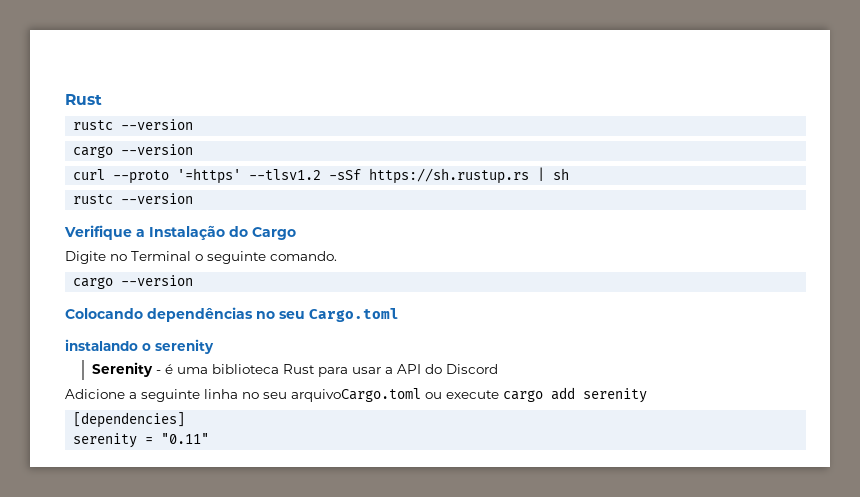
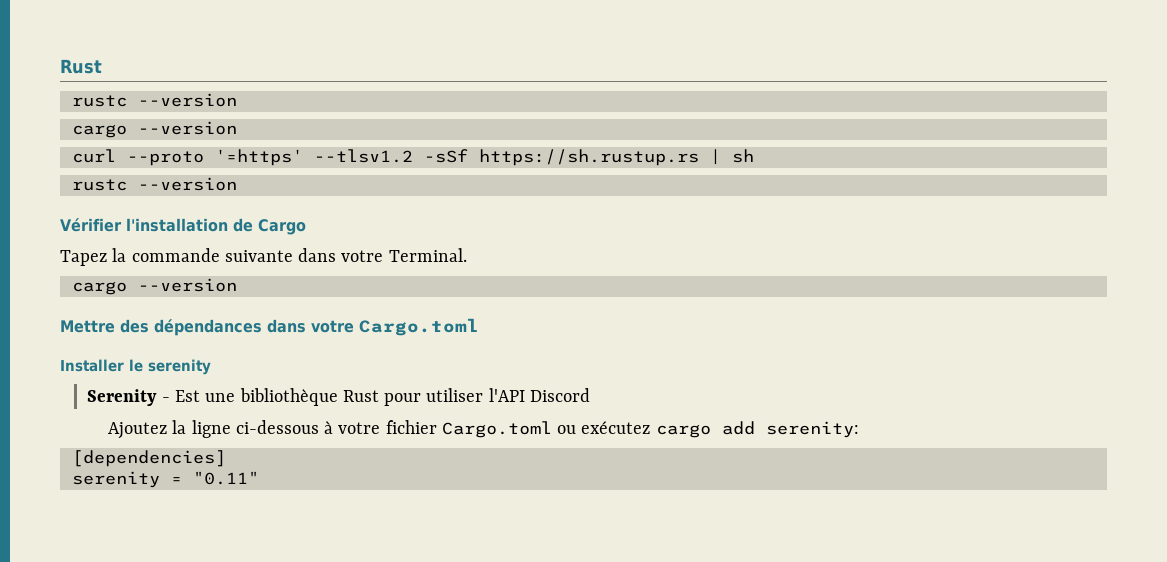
- Verifique a Instalação do Cargo
- Digite no Terminal o seguinte comando.
+ Vérifier l'installation de Cargo
+ Tapez la commande suivante dans votre Terminal.
  cargo --version
- Colocando dependências no seu Cargo.toml
+ Mettre des dépendances dans votre Cargo.toml
- instalando o serenity
+ Installer le serenity
- Serenity - é uma biblioteca Rust para usar a API do Discord
- Adicione a seguinte linha no seu arquivoCargo.toml ou execute cargo add serenity
+ Serenity - Est une bibliothèque Rust pour utiliser l'API Discord
+ Ajoutez la ligne ci-dessous à votre fichier Cargo.toml ou exécutez cargo add serenity:

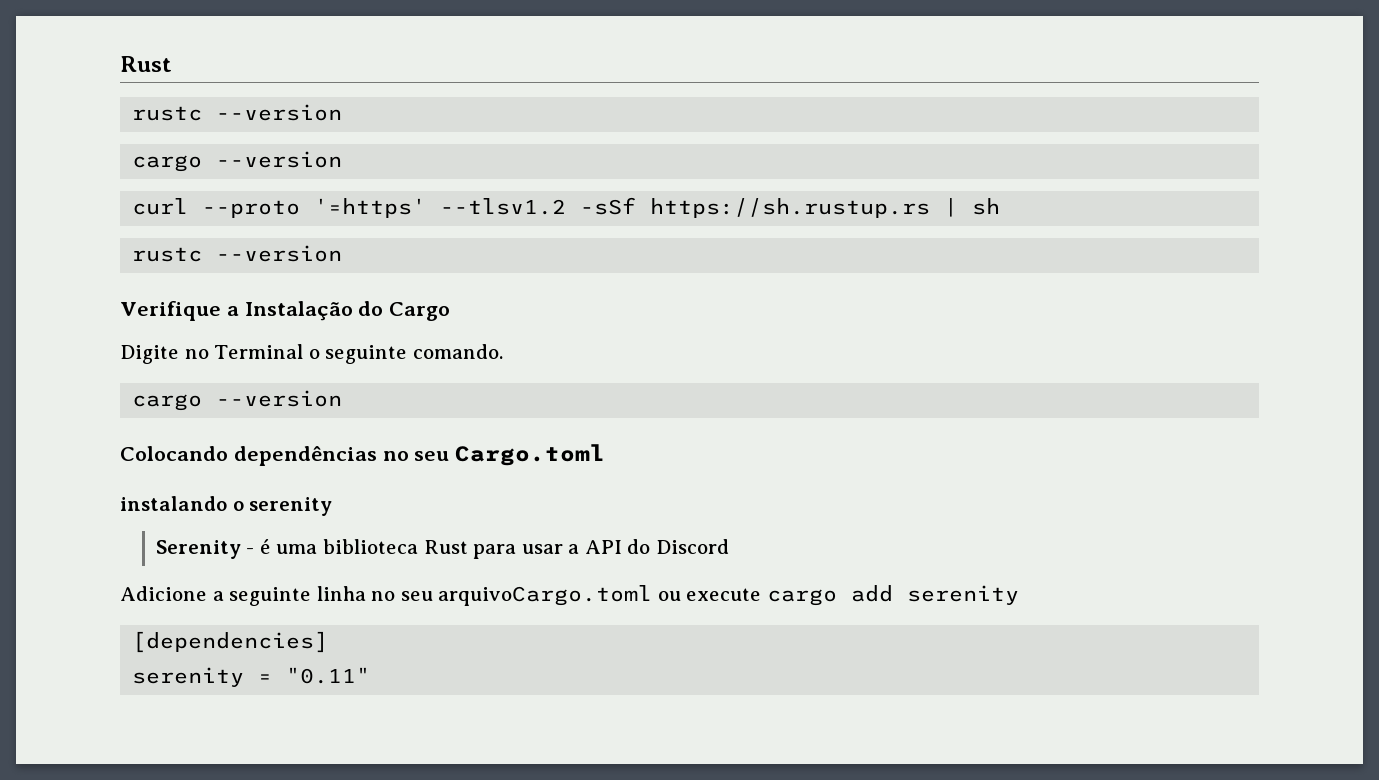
- Vérifier l'installation de Cargo
- Tapez la commande suivante dans votre Terminal.
+ Verifique a Instalação do Cargo
+ Digite no Terminal o seguinte comando.
  cargo --version
- Mettre des dépendances dans votre Cargo.toml
+ Colocando dependências no seu Cargo.toml
- Installer le serenity
+ instalando o serenity
- Serenity - Est une bibliothèque Rust pour utiliser l'API Discord
- Ajoutez la ligne ci-dessous à votre fichier Cargo.toml ou exécutez cargo add serenity:
+ Serenity - é uma biblioteca Rust para usar a API do Discord
+ Adicione a seguinte linha no seu arquivoCargo.toml ou execute cargo add serenity

